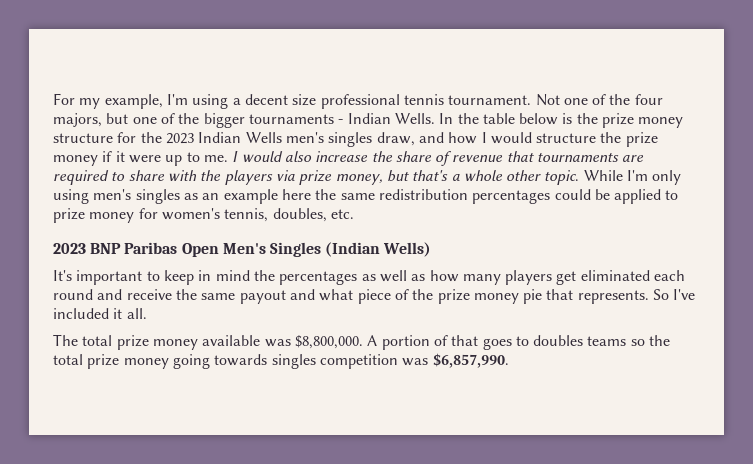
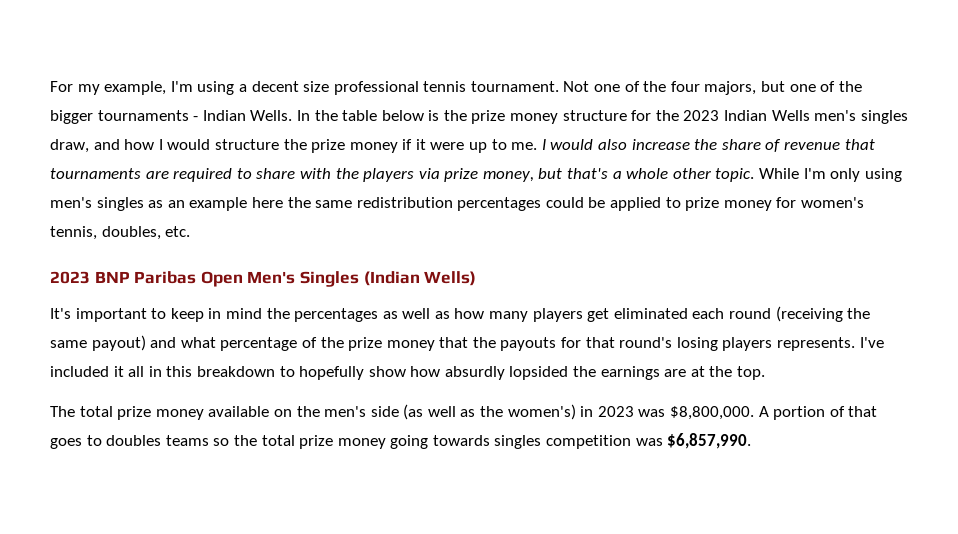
- It's important to keep in mind the percentages as well as how many players get eliminated each round and receive the same payout and what piece of the prize money pie that represents. So I've included it all.
+ It's important to keep in mind the percentages as well as how many players get eliminated each round (receiving the same payout) and what percentage of the prize money that the payouts for that round's losing players represents. I've included it all in this breakdown to hopefully show how absurdly lopsided the earnings are at the top.
- The total prize money available was $8,800,000.
+ The total prize money available on the men's side (as well as the women's) in 2023 was $8,800,000.

